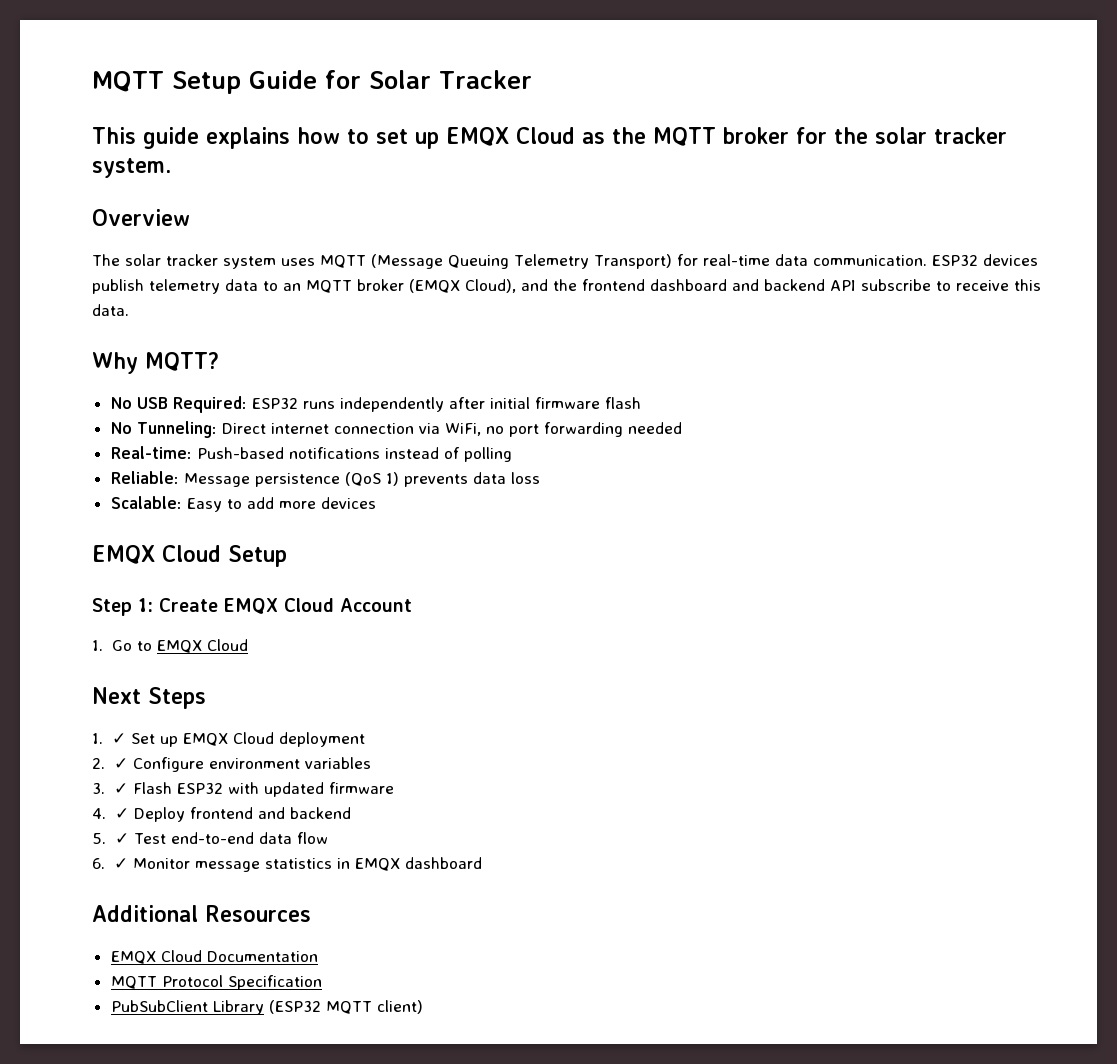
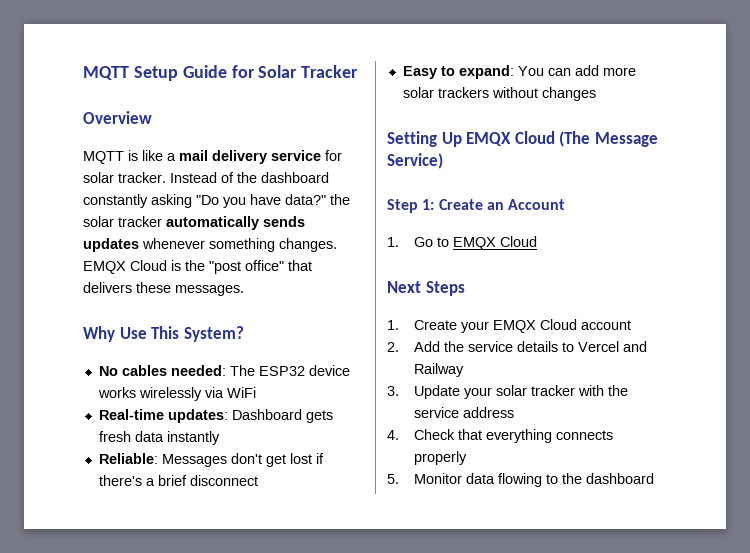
- This guide explains how to set up EMQX Cloud as the MQTT broker for the solar tracker system.
  Overview
- The solar tracker system uses MQTT (Message Queuing Telemetry Transport) for real-time data communication. ESP32 devices publish telemetry data to an MQTT broker (EMQX Cloud), and the frontend dashboard and backend API subscribe to receive this data.
- Why MQTT?
- No USB Required: ESP32 runs independently after initial firmware flash
- No Tunneling: Direct internet connection via WiFi, no port forwarding needed
- Real-time: Push-based notifications instead of polling
- Reliable: Message persistence (QoS 1) prevents data loss
- Scalable: Easy to add more devices
- EMQX Cloud Setup
+ MQTT is like a mail delivery service for solar tracker. Instead of the dashboard constantly asking "Do you have data?" the solar tracker automatically sends updates whenever something changes. EMQX Cloud is the "post office" that delivers these messages.
+ Why Use This System?
+ No cables needed: The ESP32 device works wirelessly via WiFi
+ Real-time updates: Dashboard gets fresh data instantly
+ Reliable: Messages don't get lost if there's a brief disconnect
+ Easy to expand: You can add more solar trackers without changes
+ Setting Up EMQX Cloud (The Message Service)
- Step 1: Create EMQX Cloud Account
+ Step 1: Create an Account
- 1. ✓ Set up EMQX Cloud deployment
+ 1. Create your EMQX Cloud account
- 2. ✓ Configure environment variables
- 3. ✓ Flash ESP32 with updated firmware
- 4. ✓ Deploy frontend and backend
- 5. ✓ Test end-to-end data flow
- 6. ✓ Monitor message statistics in EMQX dashboard
- Additional Resources
- EMQX Cloud Documentation
- MQTT Protocol Specification
- PubSubClient Library (ESP32 MQTT client)
+ 2. Add the service details to Vercel and Railway
+ 3. Update your solar tracker with the service address
+ 4. Check that everything connects properly
+ 5. Monitor data flowing to the dashboard

